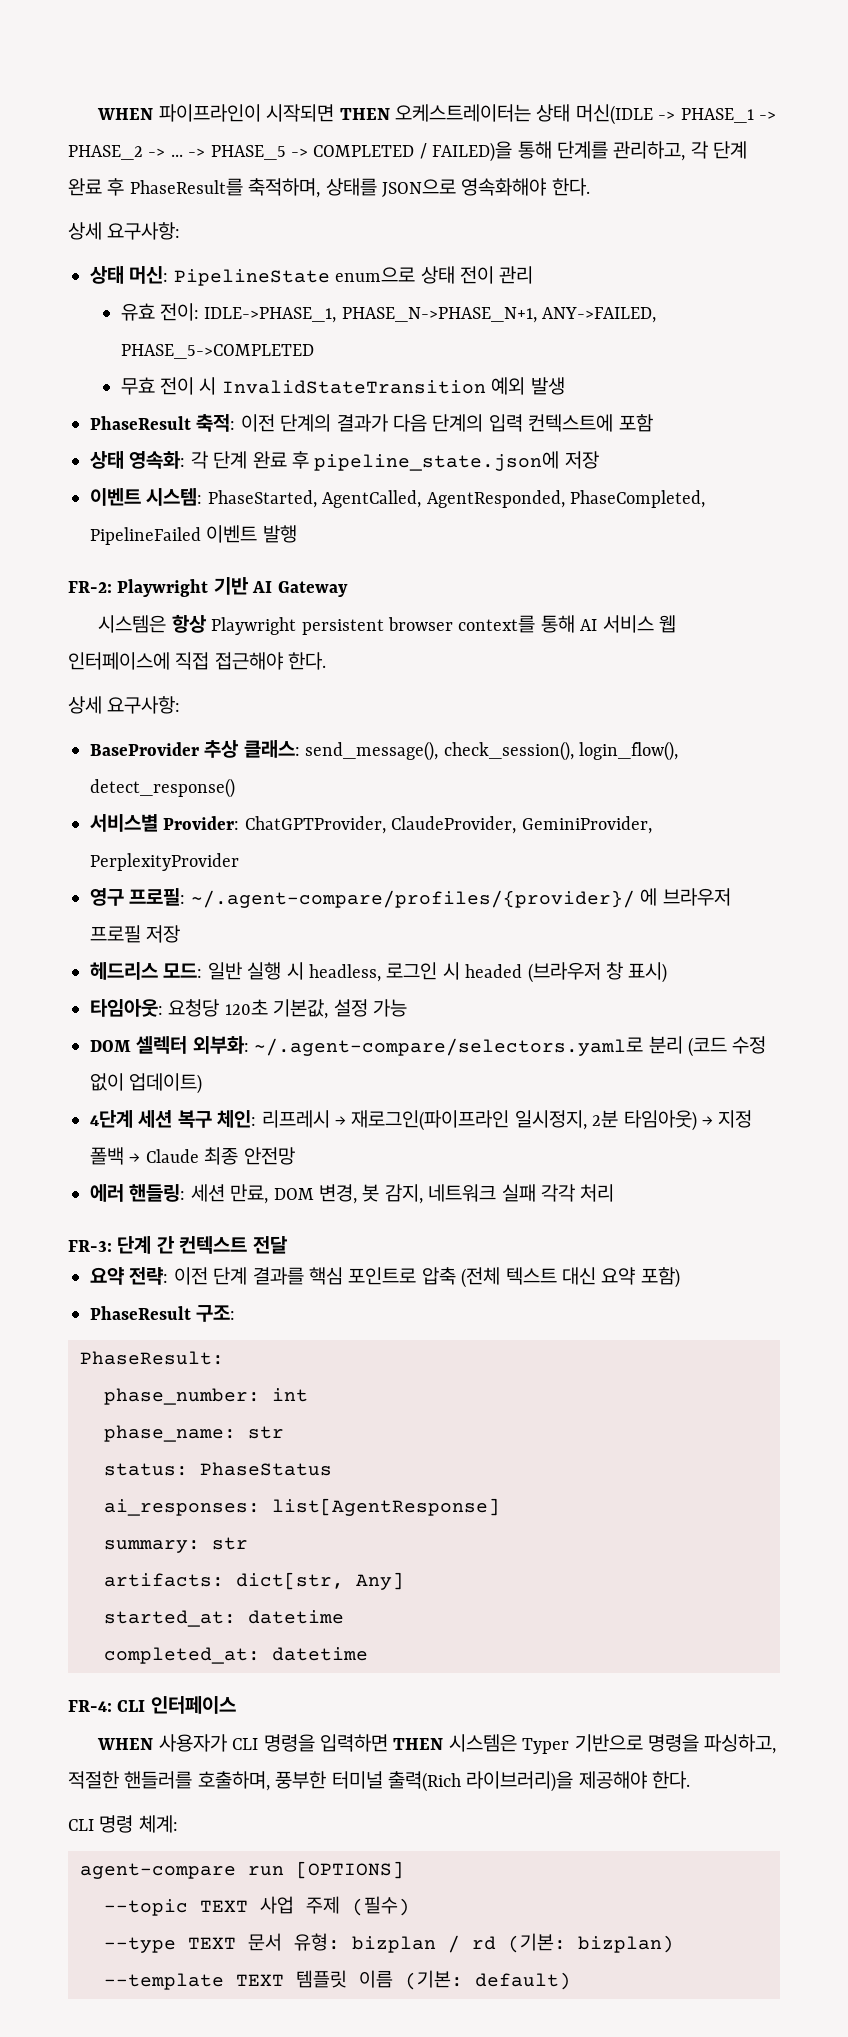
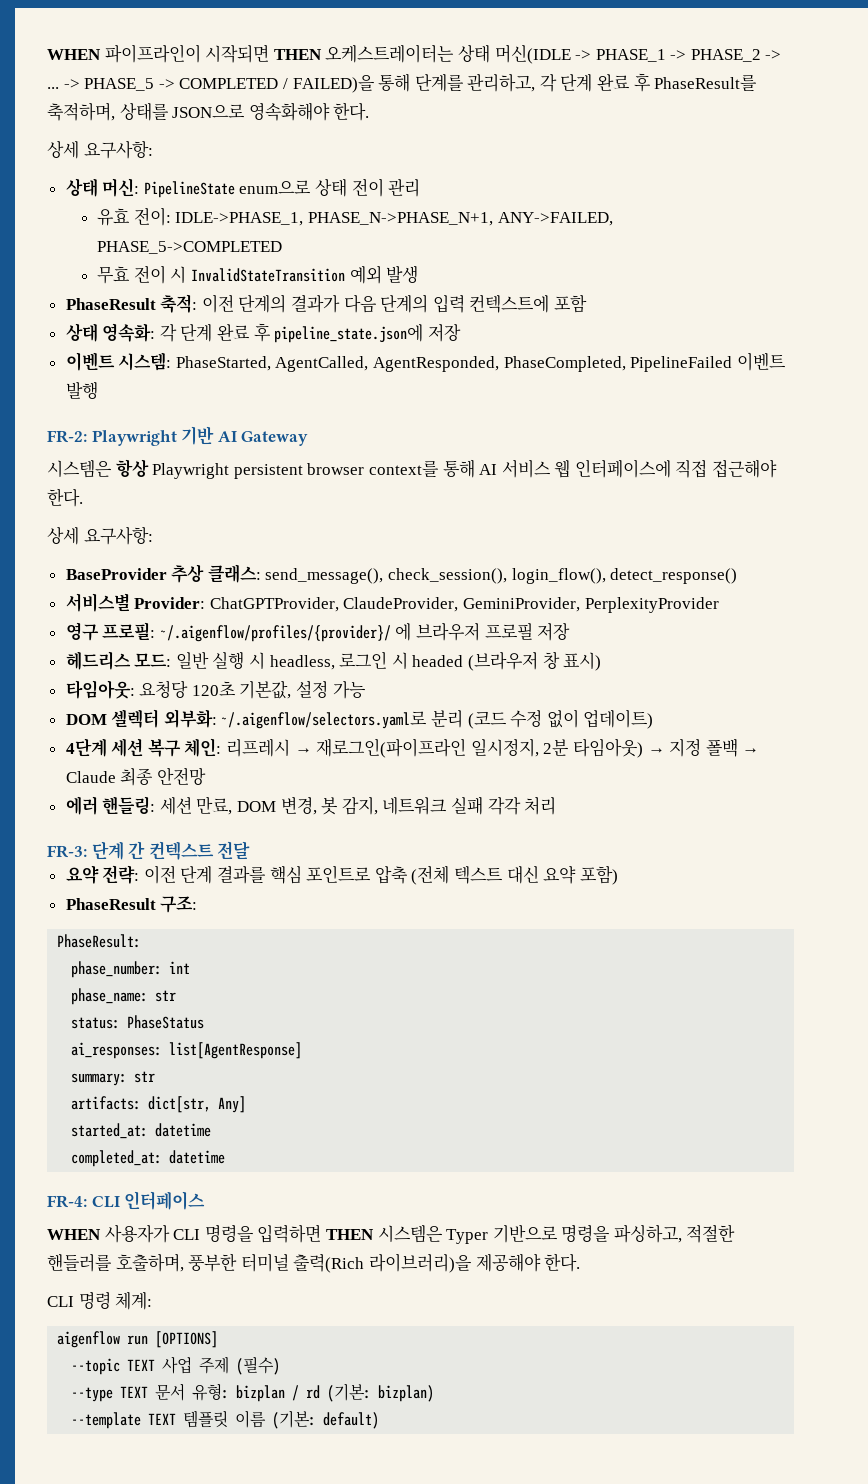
- 영구 프로필: ~/.agent-compare/profiles/{provider}/ 에 브라우저 프로필 저장
+ 영구 프로필: ~/.aigenflow/profiles/{provider}/ 에 브라우저 프로필 저장
- DOM 셀렉터 외부화: ~/.agent-compare/selectors.yaml로 분리 (코드 수정 없이 업데이트)
+ DOM 셀렉터 외부화: ~/.aigenflow/selectors.yaml로 분리 (코드 수정 없이 업데이트)
- agent-compare run [OPTIONS]
+ aigenflow run [OPTIONS]

